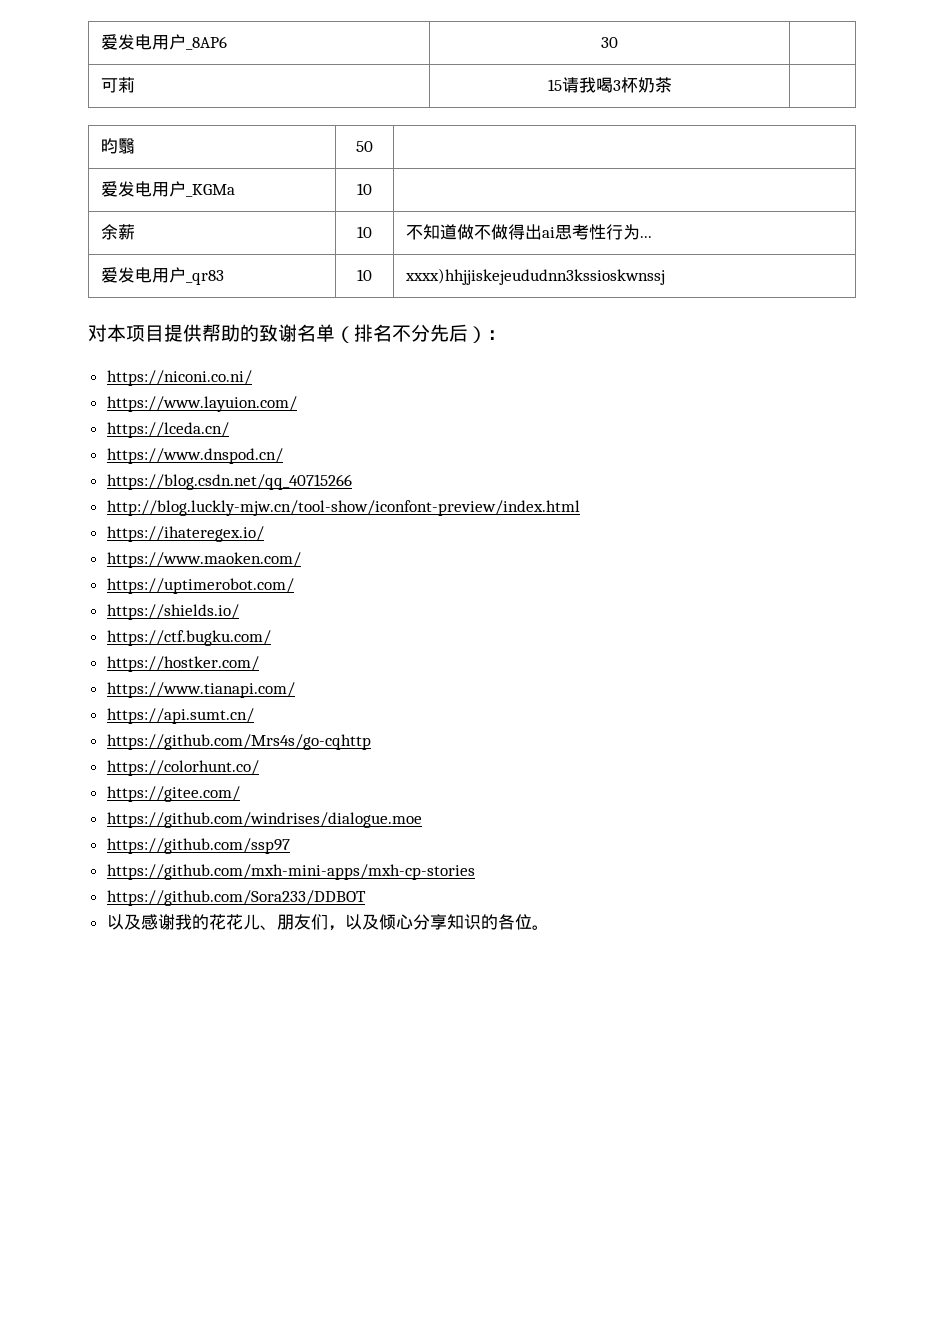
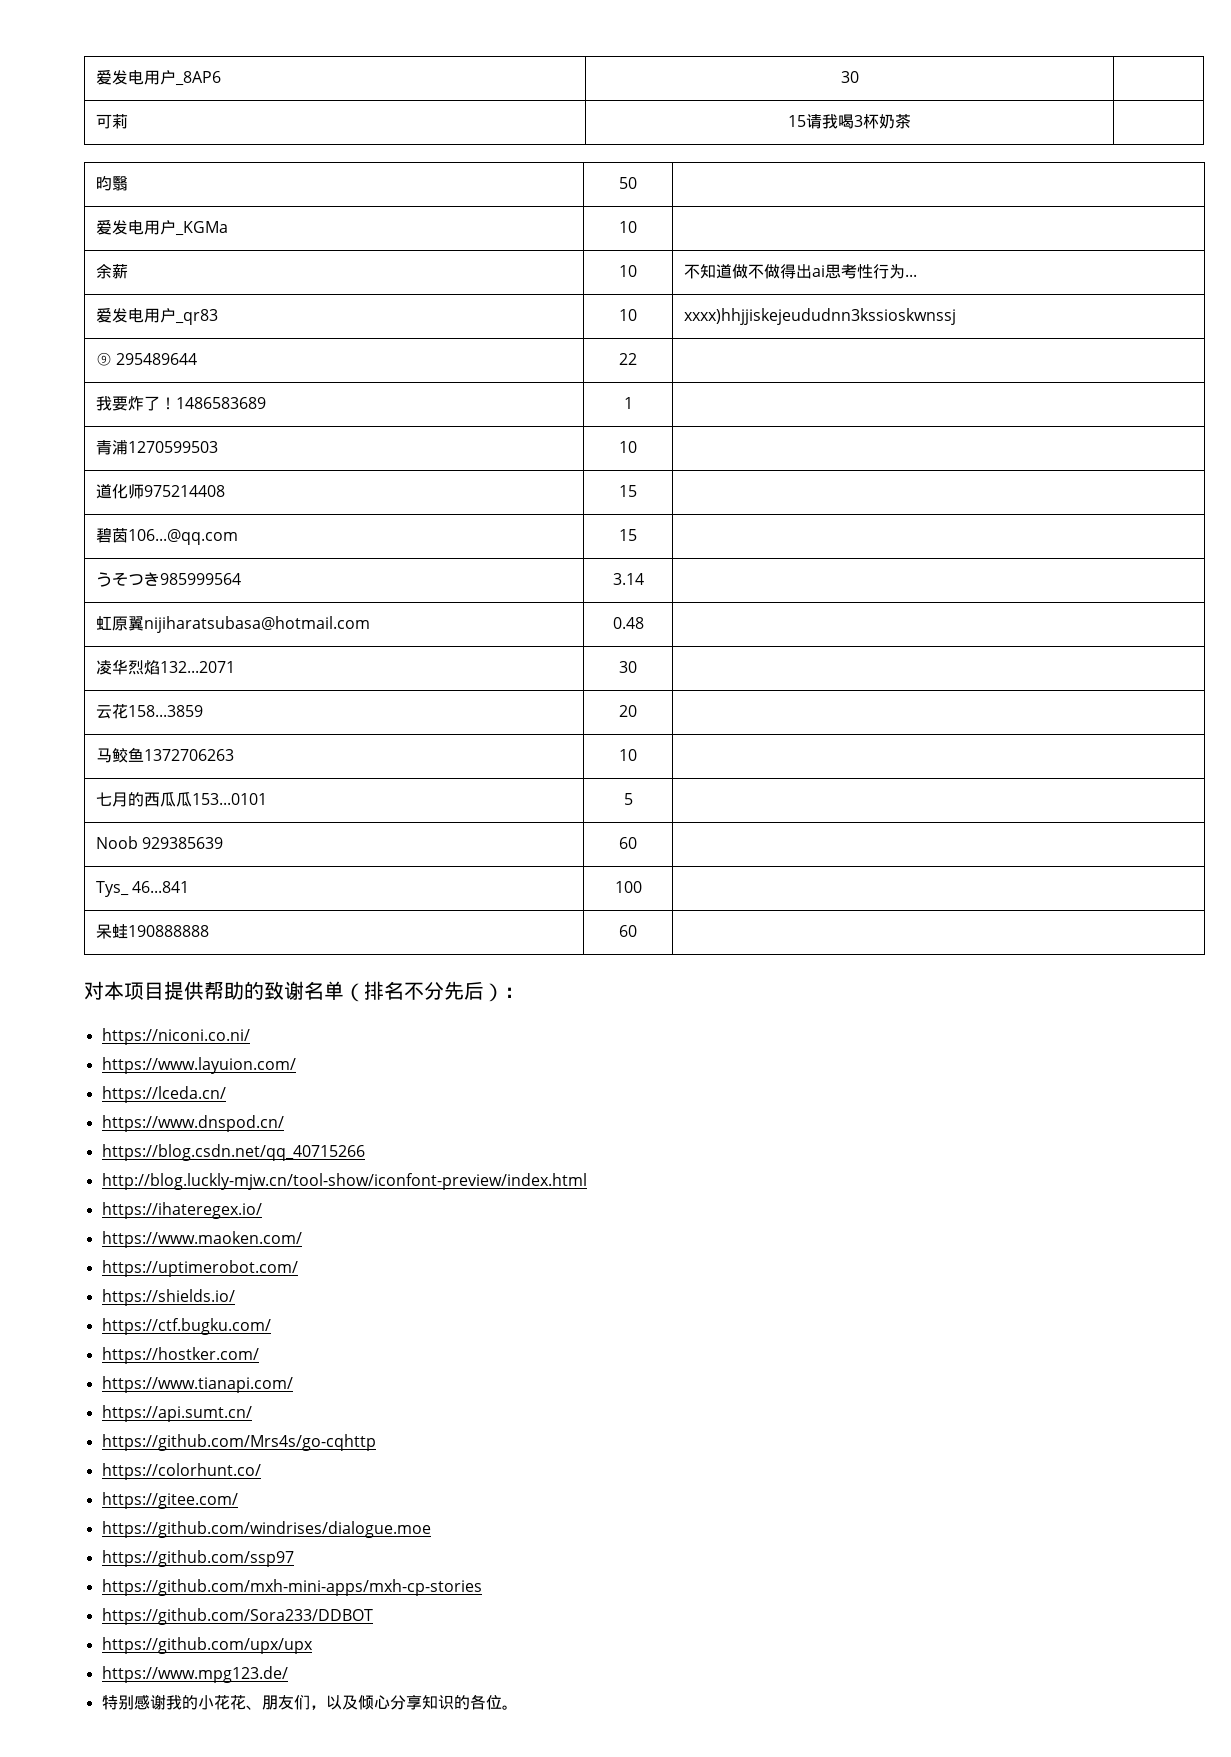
+ ⑨ 295489644 | 22 |
+ 我要炸了！1486583689 | 1 |
+ 青浦1270599503 | 10 |
+ 道化师975214408 | 15 |
+ 碧茵106...@qq.com | 15 |
+ うそつき985999564 | 3.14 |
+ 虹原翼nijiharatsubasa@hotmail.com | 0.48 |
+ 凌华烈焰132...2071 | 30 |
+ 云花158...3859 | 20 |
+ 马鲛鱼1372706263 | 10 |
+ 七月的西瓜瓜153...0101 | 5 |
+ Noob 929385639 | 60 |
+ Tys_ 46...841 | 100 |
+ 呆蛙190888888 | 60 |
- 以及感谢我的花花儿、朋友们，以及倾心分享知识的各位。
+ https://github.com/upx/upx
+ https://www.mpg123.de/
+ 特别感谢我的小花花、朋友们，以及倾心分享知识的各位。

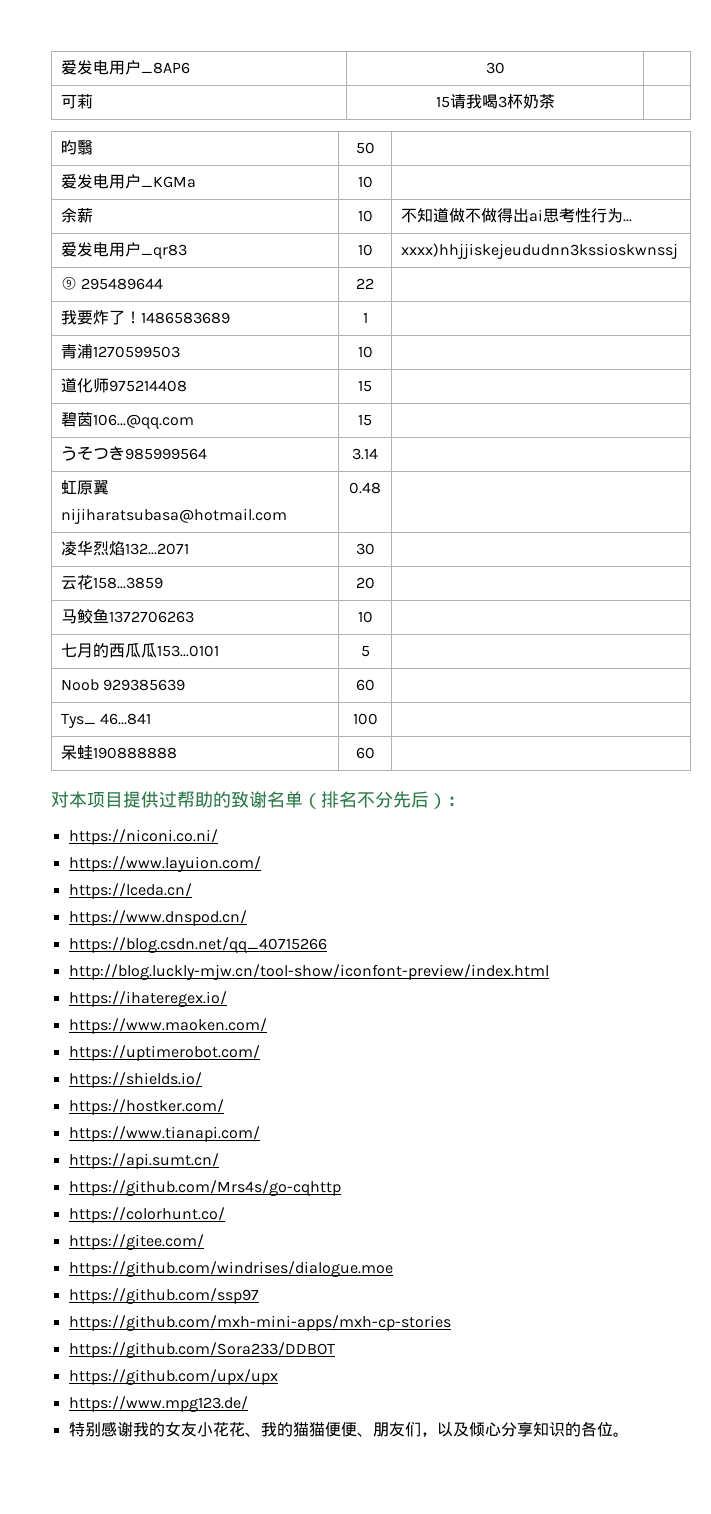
- 对本项目提供帮助的致谢名单（排名不分先后）：
+ 对本项目提供过帮助的致谢名单（排名不分先后）：
- https://ctf.bugku.com/
- 特别感谢我的小花花、朋友们，以及倾心分享知识的各位。
+ 特别感谢我的女友小花花、我的猫猫便便、朋友们，以及倾心分享知识的各位。

